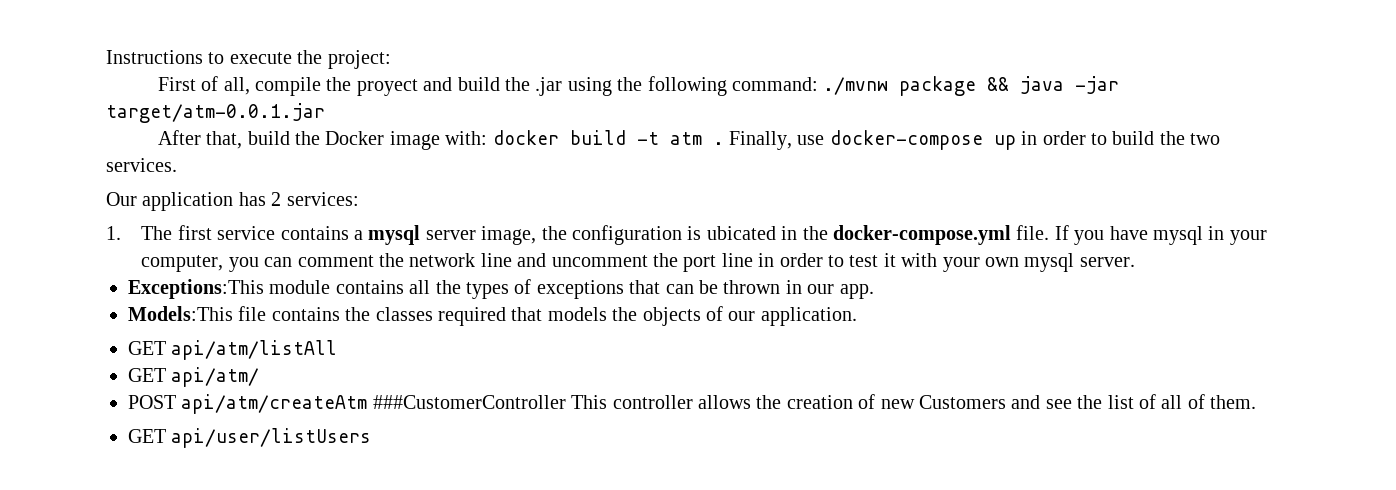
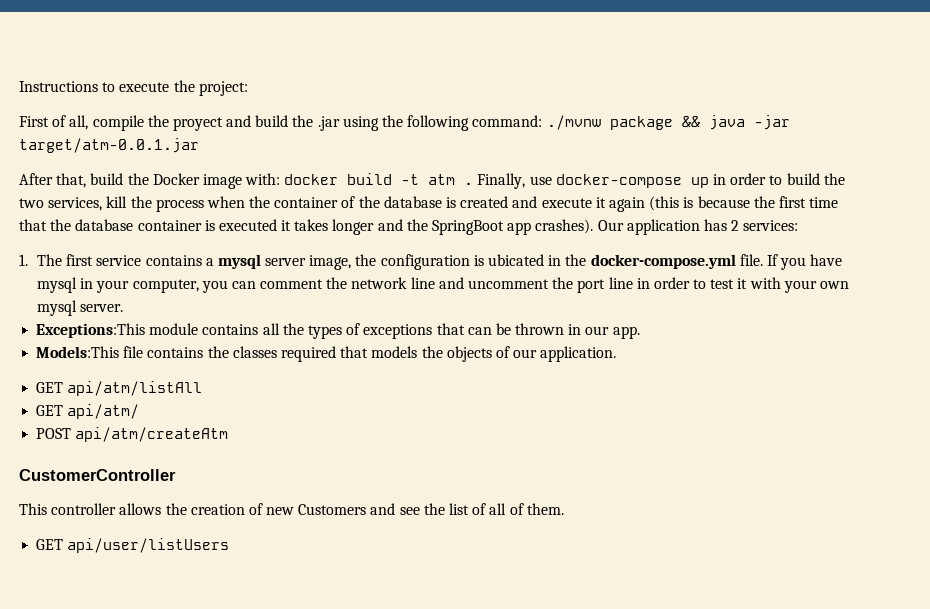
- Finally, use docker-compose up in order to build the two services.
- Our application has 2 services:
+ Finally, use docker-compose up in order to build the two services, kill the process when the container of the database is created and execute it again (this is because the first time that the database container is executed it takes longer and the SpringBoot app crashes). Our application has 2 services:
- POST api/atm/createAtm ###CustomerController This controller allows the creation of new Customers and see the list of all of them.
+ POST api/atm/createAtm
+ CustomerController
+ This controller allows the creation of new Customers and see the list of all of them.

